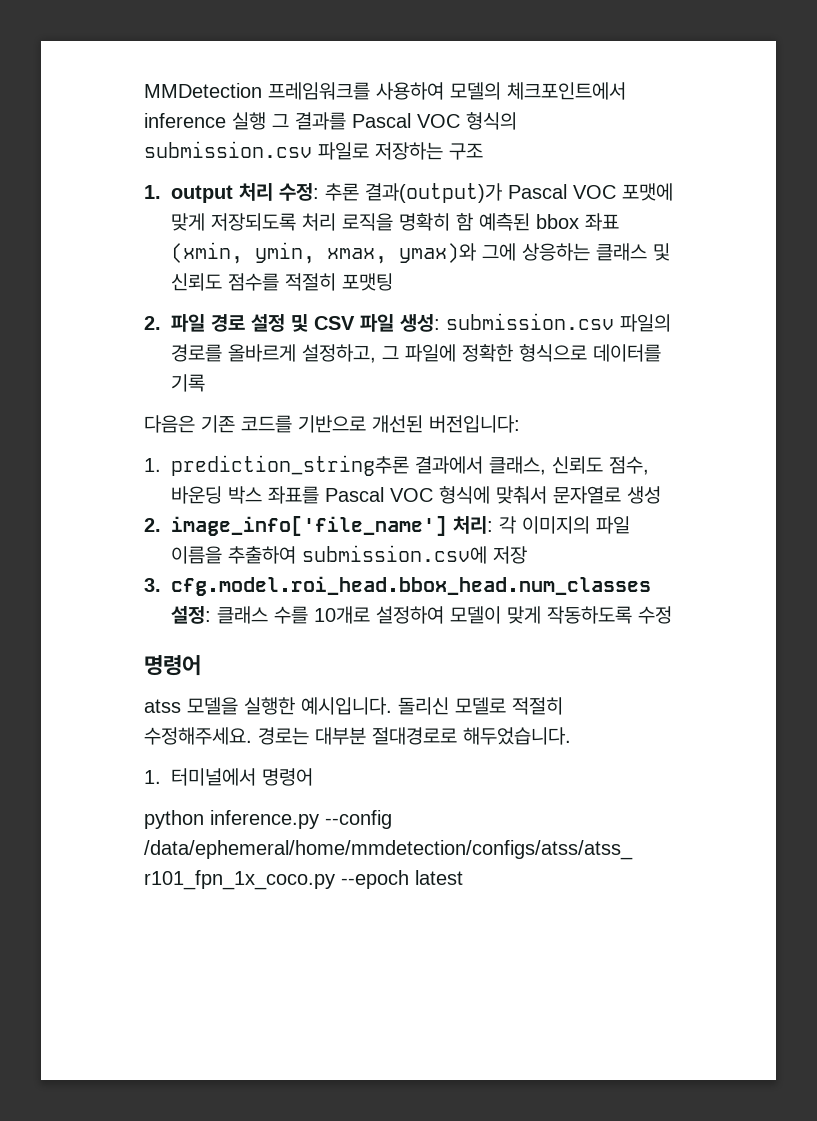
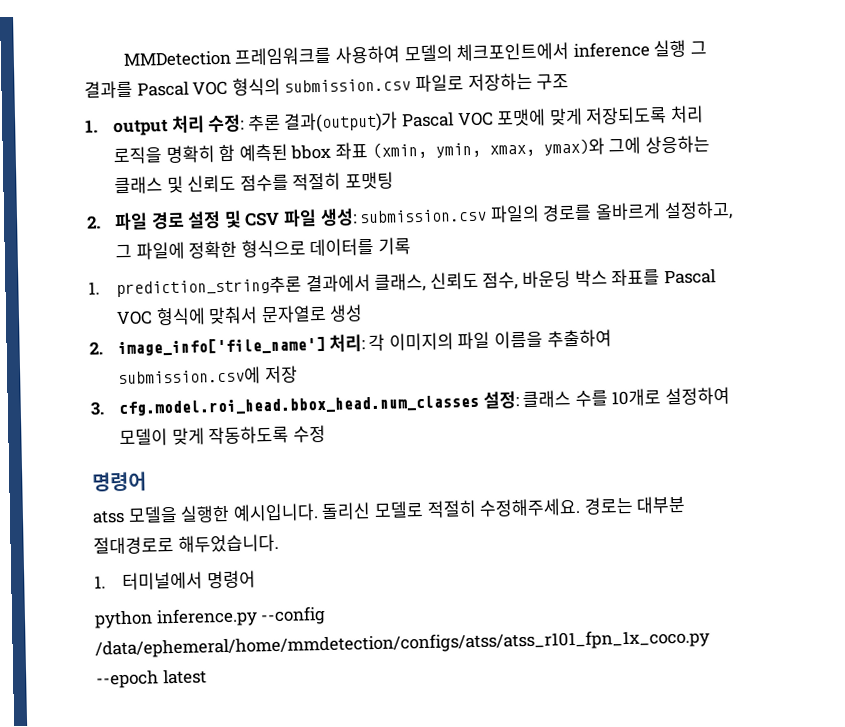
- 다음은 기존 코드를 기반으로 개선된 버전입니다:

